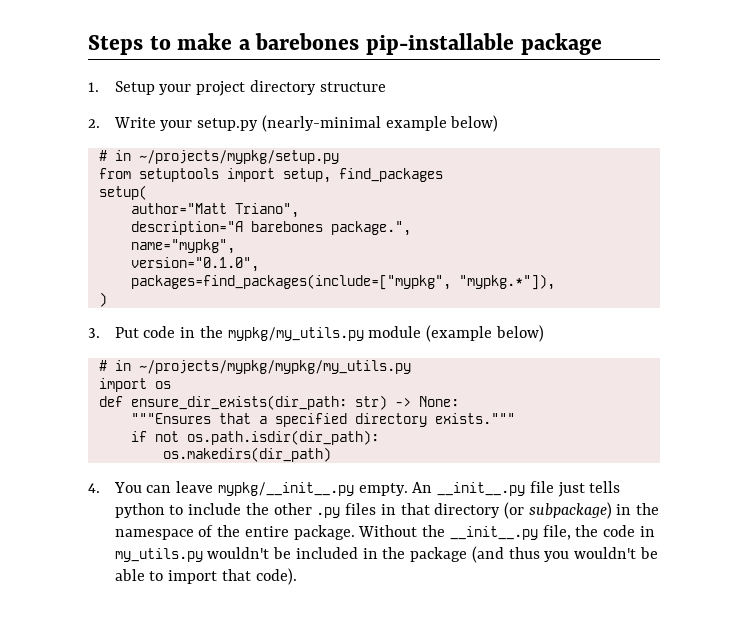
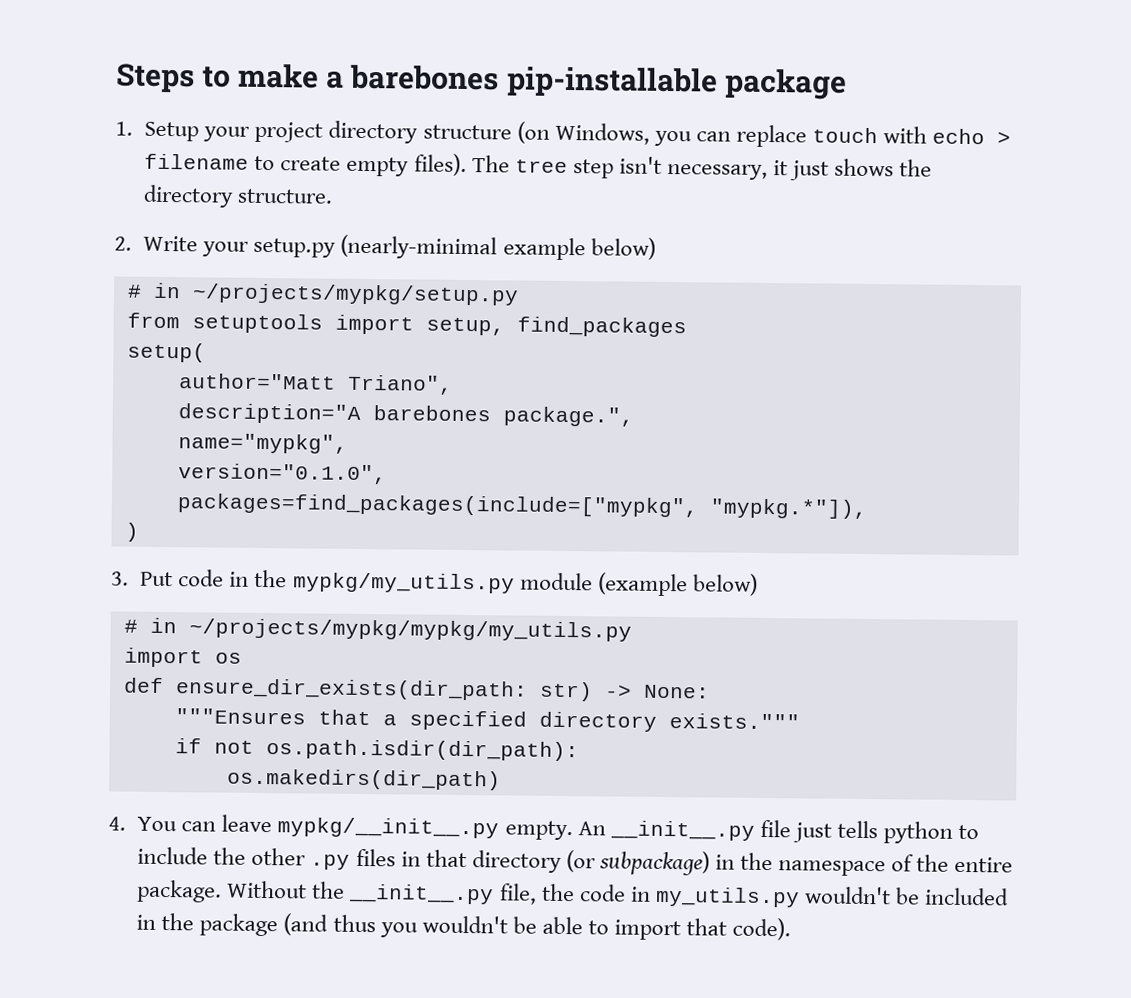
- 1. Setup your project directory structure
+ 1. Setup your project directory structure (on Windows, you can replace touch with echo > filename to create empty files). The tree step isn't necessary, it just shows the directory structure.

